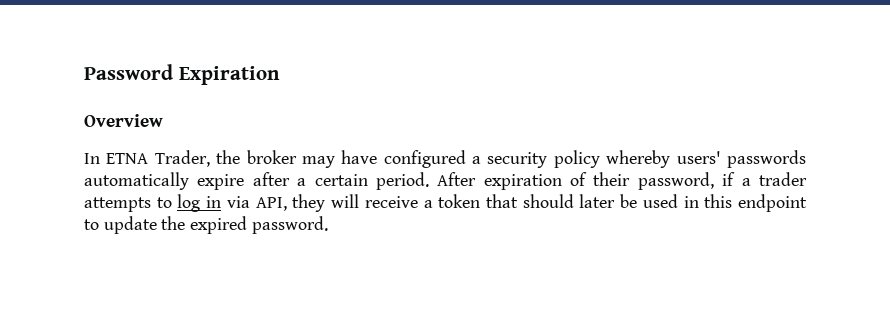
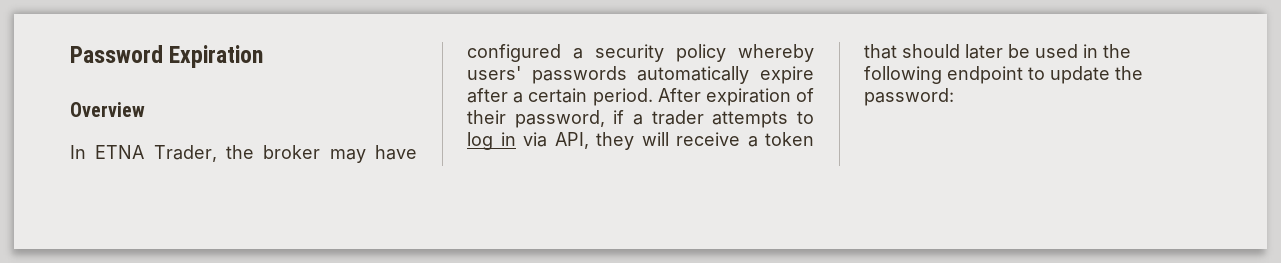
- After expiration of their password, if a trader attempts to log in via API, they will receive a token that should later be used in this endpoint to update the expired password.
+ After expiration of their password, if a trader attempts to log in via API, they will receive a token that should later be used in the following endpoint to update the password:

